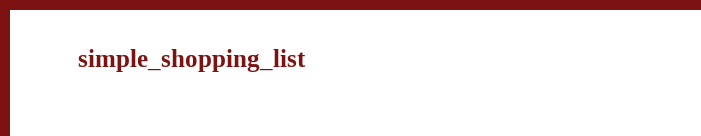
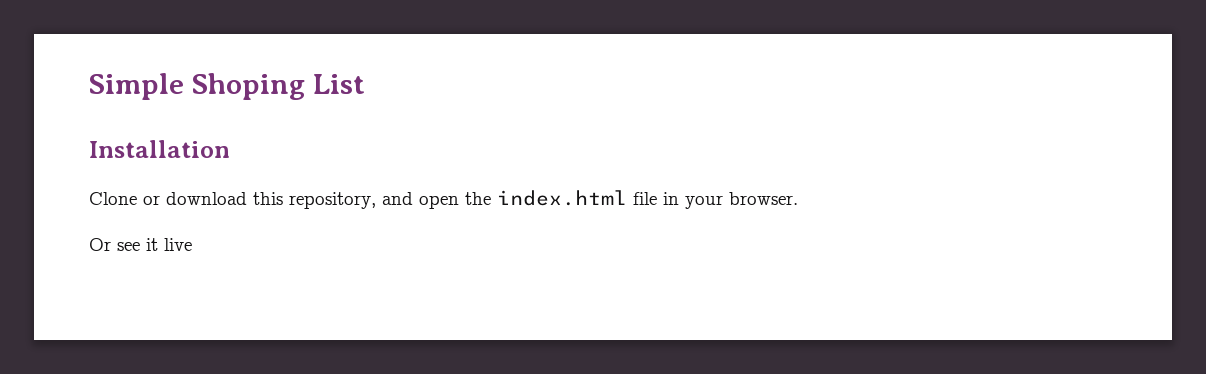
- simple_shopping_list
+ Simple Shoping List
+ Installation
+ Clone or download this repository, and open the index.html file in your browser.
+ Or see it live

